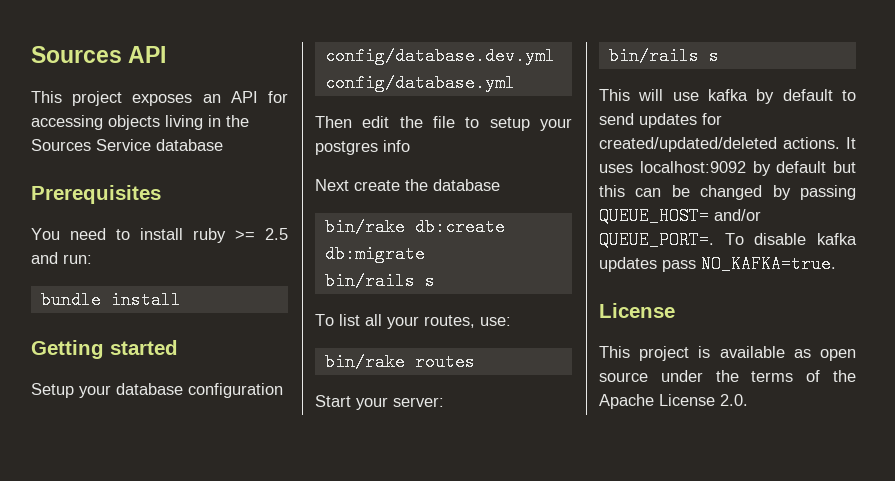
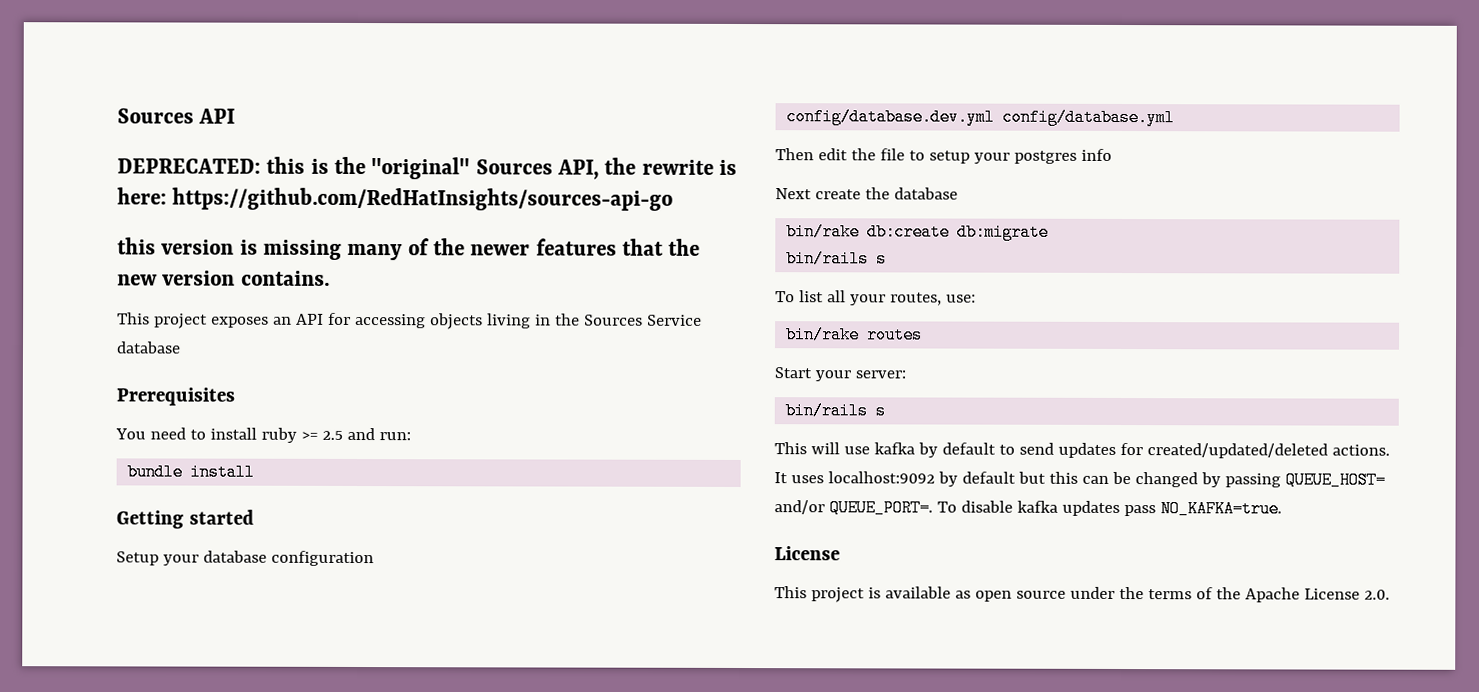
+ DEPRECATED: this is the "original" Sources API, the rewrite is here: https://github.com/RedHatInsights/sources-api-go
+ this version is missing many of the newer features that the new version contains.

